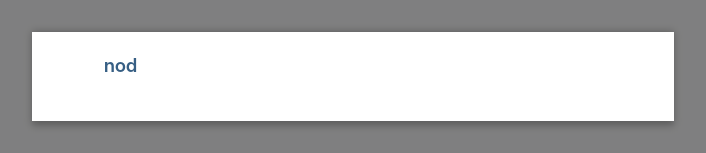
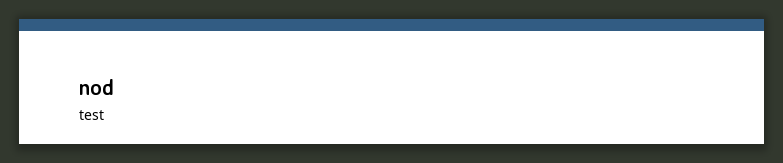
+ test

